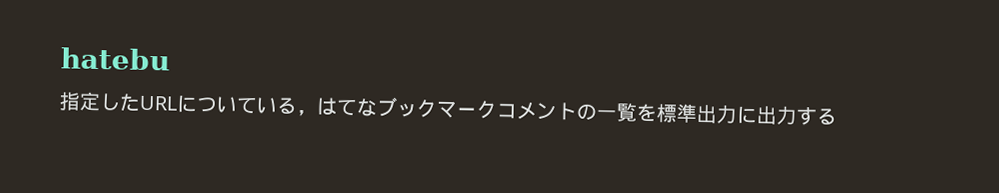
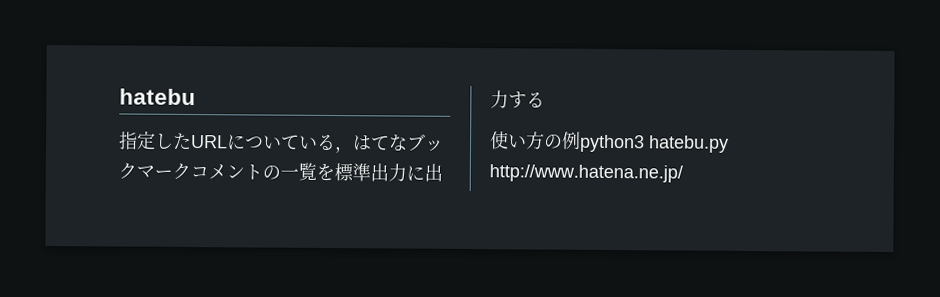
+ 使い方の例python3 hatebu.py http://www.hatena.ne.jp/

